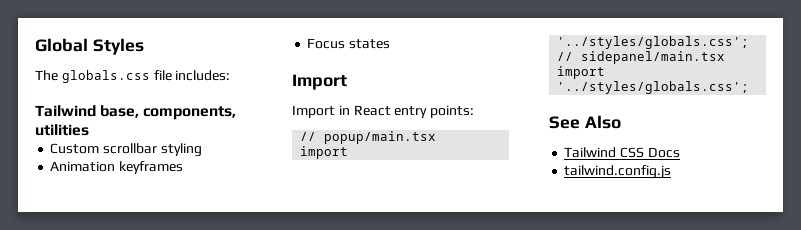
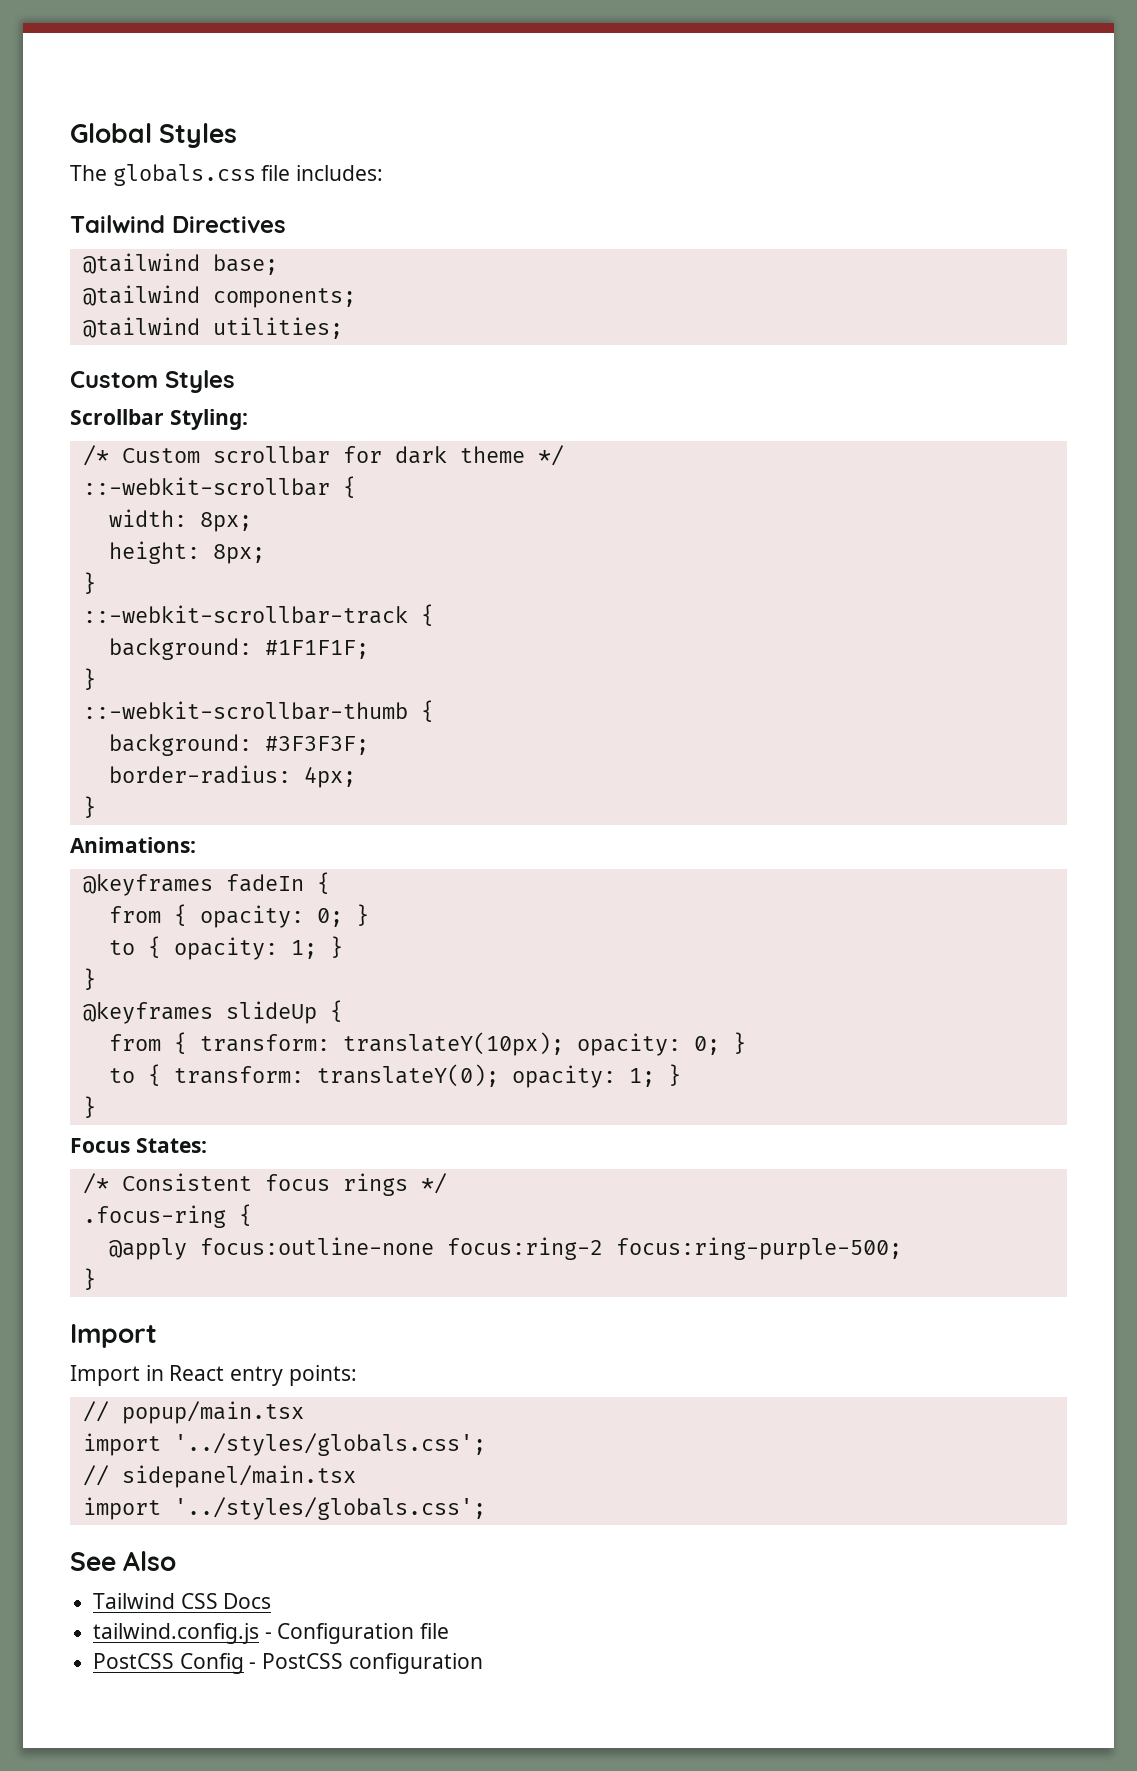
- Tailwind base, components, utilities
- Custom scrollbar styling
- Animation keyframes
- Focus states
+ Tailwind Directives
+ @tailwind base;
+ @tailwind components;
+ @tailwind utilities;
+ Custom Styles
+ Scrollbar Styling:
+ /* Custom scrollbar for dark theme */
+ ::-webkit-scrollbar {
+ width: 8px;
+ height: 8px;
+ }
+ ::-webkit-scrollbar-track {
+ background: #1F1F1F;
+ }
+ ::-webkit-scrollbar-thumb {
+ background: #3F3F3F;
+ border-radius: 4px;
+ }
+ Animations:
+ @keyframes fadeIn {
+ from { opacity: 0; }
+ to { opacity: 1; }
+ }
+ @keyframes slideUp {
+ from { transform: translateY(10px); opacity: 0; }
+ to { transform: translateY(0); opacity: 1; }
+ }
+ Focus States:
+ /* Consistent focus rings */
+ .focus-ring {
+ @apply focus:outline-none focus:ring-2 focus:ring-purple-500;
+ }
- tailwind.config.js
+ tailwind.config.js - Configuration file
+ PostCSS Config - PostCSS configuration

